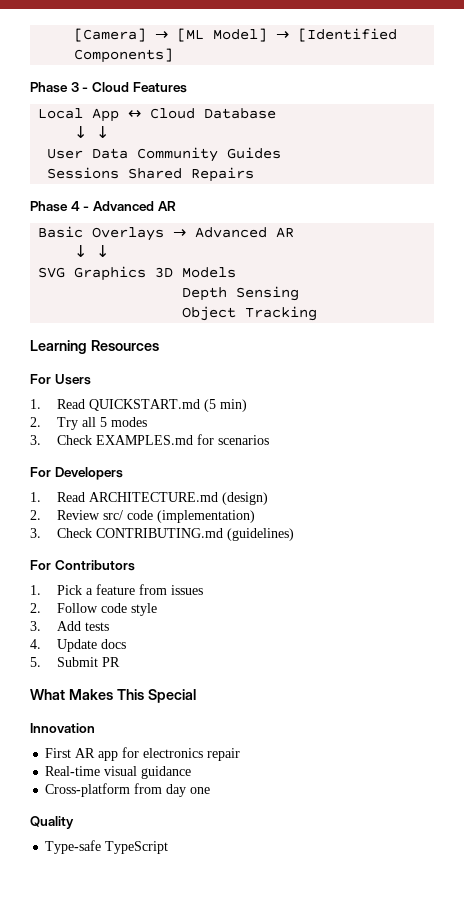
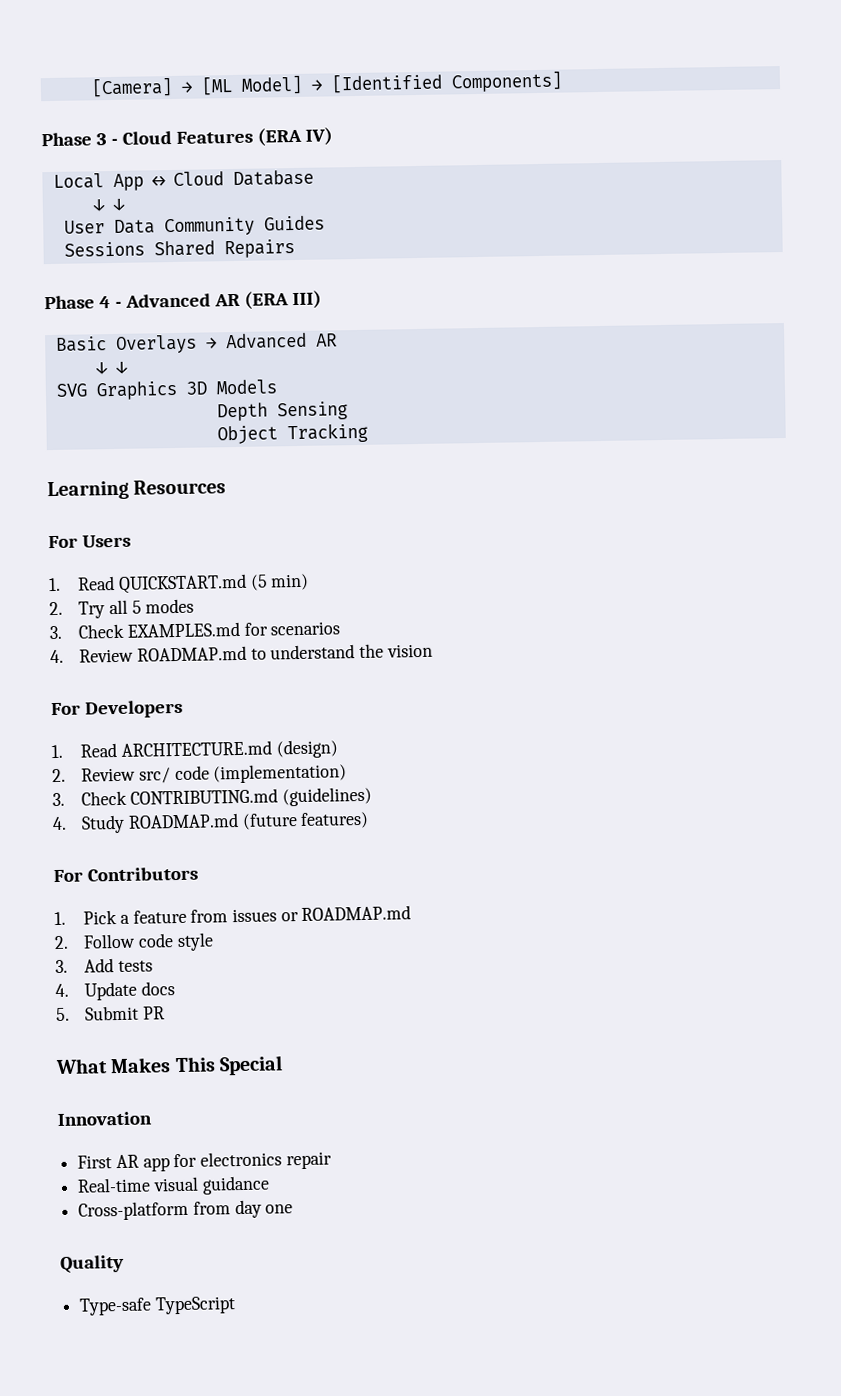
- Phase 3 - Cloud Features
+ Phase 3 - Cloud Features (ERA IV)
- Phase 4 - Advanced AR
+ Phase 4 - Advanced AR (ERA III)
+ 4. Review ROADMAP.md to understand the vision
+ 4. Study ROADMAP.md (future features)
- 1. Pick a feature from issues
+ 1. Pick a feature from issues or ROADMAP.md

